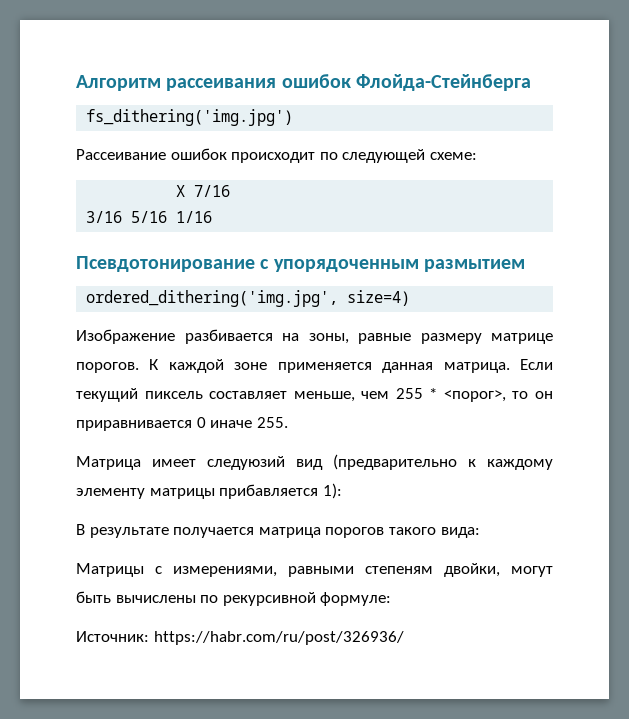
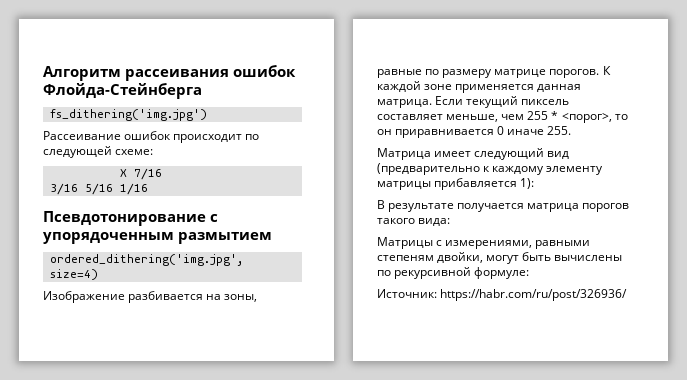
- Изображение разбивается на зоны, равные размеру матрице порогов.
+ Изображение разбивается на зоны, равные по размеру матрице порогов.
- Матрица имеет следуюзий вид (предварительно к каждому элементу матрицы прибавляется 1):
+ Матрица имеет следующий вид (предварительно к каждому элементу матрицы прибавляется 1):

